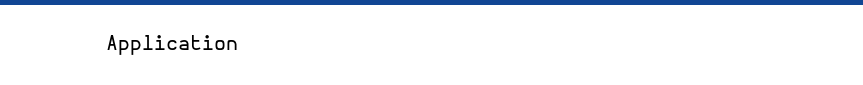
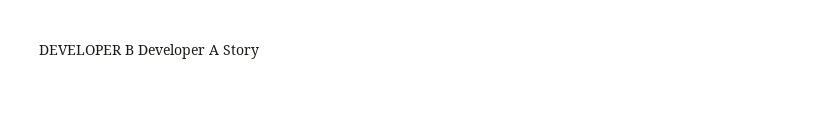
- Application
+ DEVELOPER B Developer A Story

